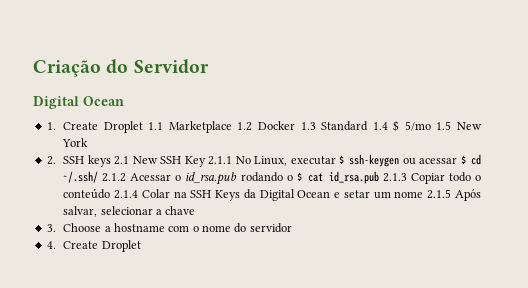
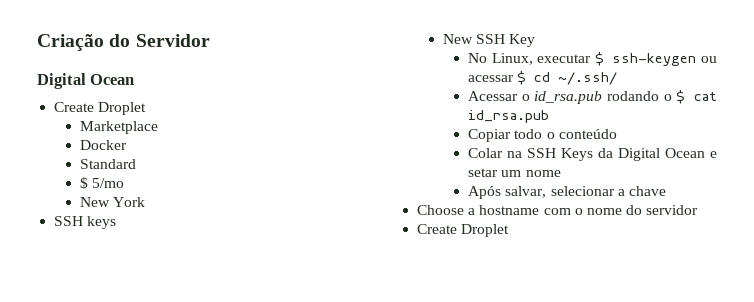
  Criação do Servidor
  Digital Ocean
- 1. Create Droplet 1.1 Marketplace 1.2 Docker 1.3 Standard 1.4 $ 5/mo 1.5 New York
+ Create Droplet
+ Marketplace
+ Docker
+ Standard
+ $ 5/mo
+ New York
- 2. SSH keys 2.1 New SSH Key 2.1.1 No Linux, executar $ ssh-keygen ou acessar $ cd ~/.ssh/ 2.1.2 Acessar o id_rsa.pub rodando o $ cat id_rsa.pub 2.1.3 Copiar todo o conteúdo 2.1.4 Colar na SSH Keys da Digital Ocean e setar um nome 2.1.5 Após salvar, selecionar a chave
+ SSH keys
+ New SSH Key
+ No Linux, executar $ ssh-keygen ou acessar $ cd ~/.ssh/
+ Acessar o id_rsa.pub rodando o $ cat id_rsa.pub
+ Copiar todo o conteúdo
+ Colar na SSH Keys da Digital Ocean e setar um nome
+ Após salvar, selecionar a chave
- 3. Choose a hostname com o nome do servidor
- 4. Create Droplet
+ Choose a hostname com o nome do servidor
+ Create Droplet

